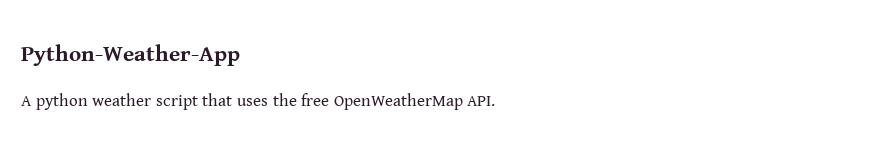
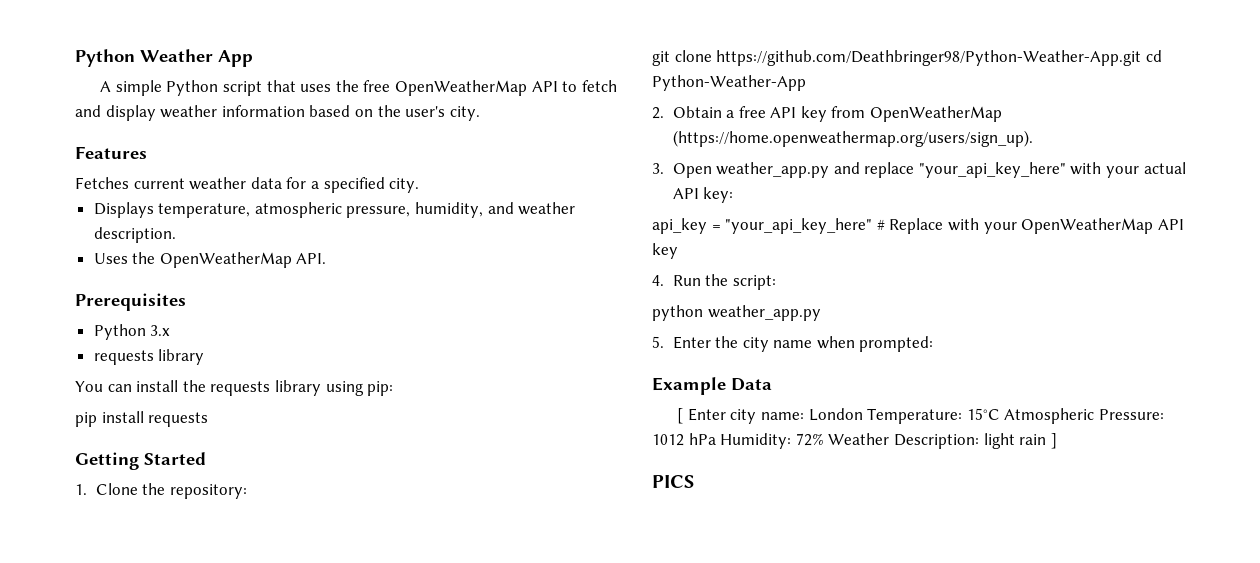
- Python-Weather-App
+ Python Weather App
- A python weather script that uses the free OpenWeatherMap API.
+ A simple Python script that uses the free OpenWeatherMap API to fetch and display weather information based on the user's city.
+ Features
+ Fetches current weather data for a specified city.
+ Displays temperature, atmospheric pressure, humidity, and weather description.
+ Uses the OpenWeatherMap API.
+ Prerequisites
+ Python 3.x
+ requests library
+ You can install the requests library using pip:
+ pip install requests
+ Getting Started
+ 1. Clone the repository:
+ git clone https://github.com/Deathbringer98/Python-Weather-App.git cd Python-Weather-App
+ 2. Obtain a free API key from OpenWeatherMap (https://home.openweathermap.org/users/sign_up).
+ 3. Open weather_app.py and replace "your_api_key_here" with your actual API key:
+ api_key = "your_api_key_here" # Replace with your OpenWeatherMap API key
+ 4. Run the script:
+ python weather_app.py
+ 5. Enter the city name when prompted:
+ Example Data
+ [ Enter city name: London Temperature: 15°C Atmospheric Pressure: 1012 hPa Humidity: 72% Weather Description: light rain ]
+ PICS

